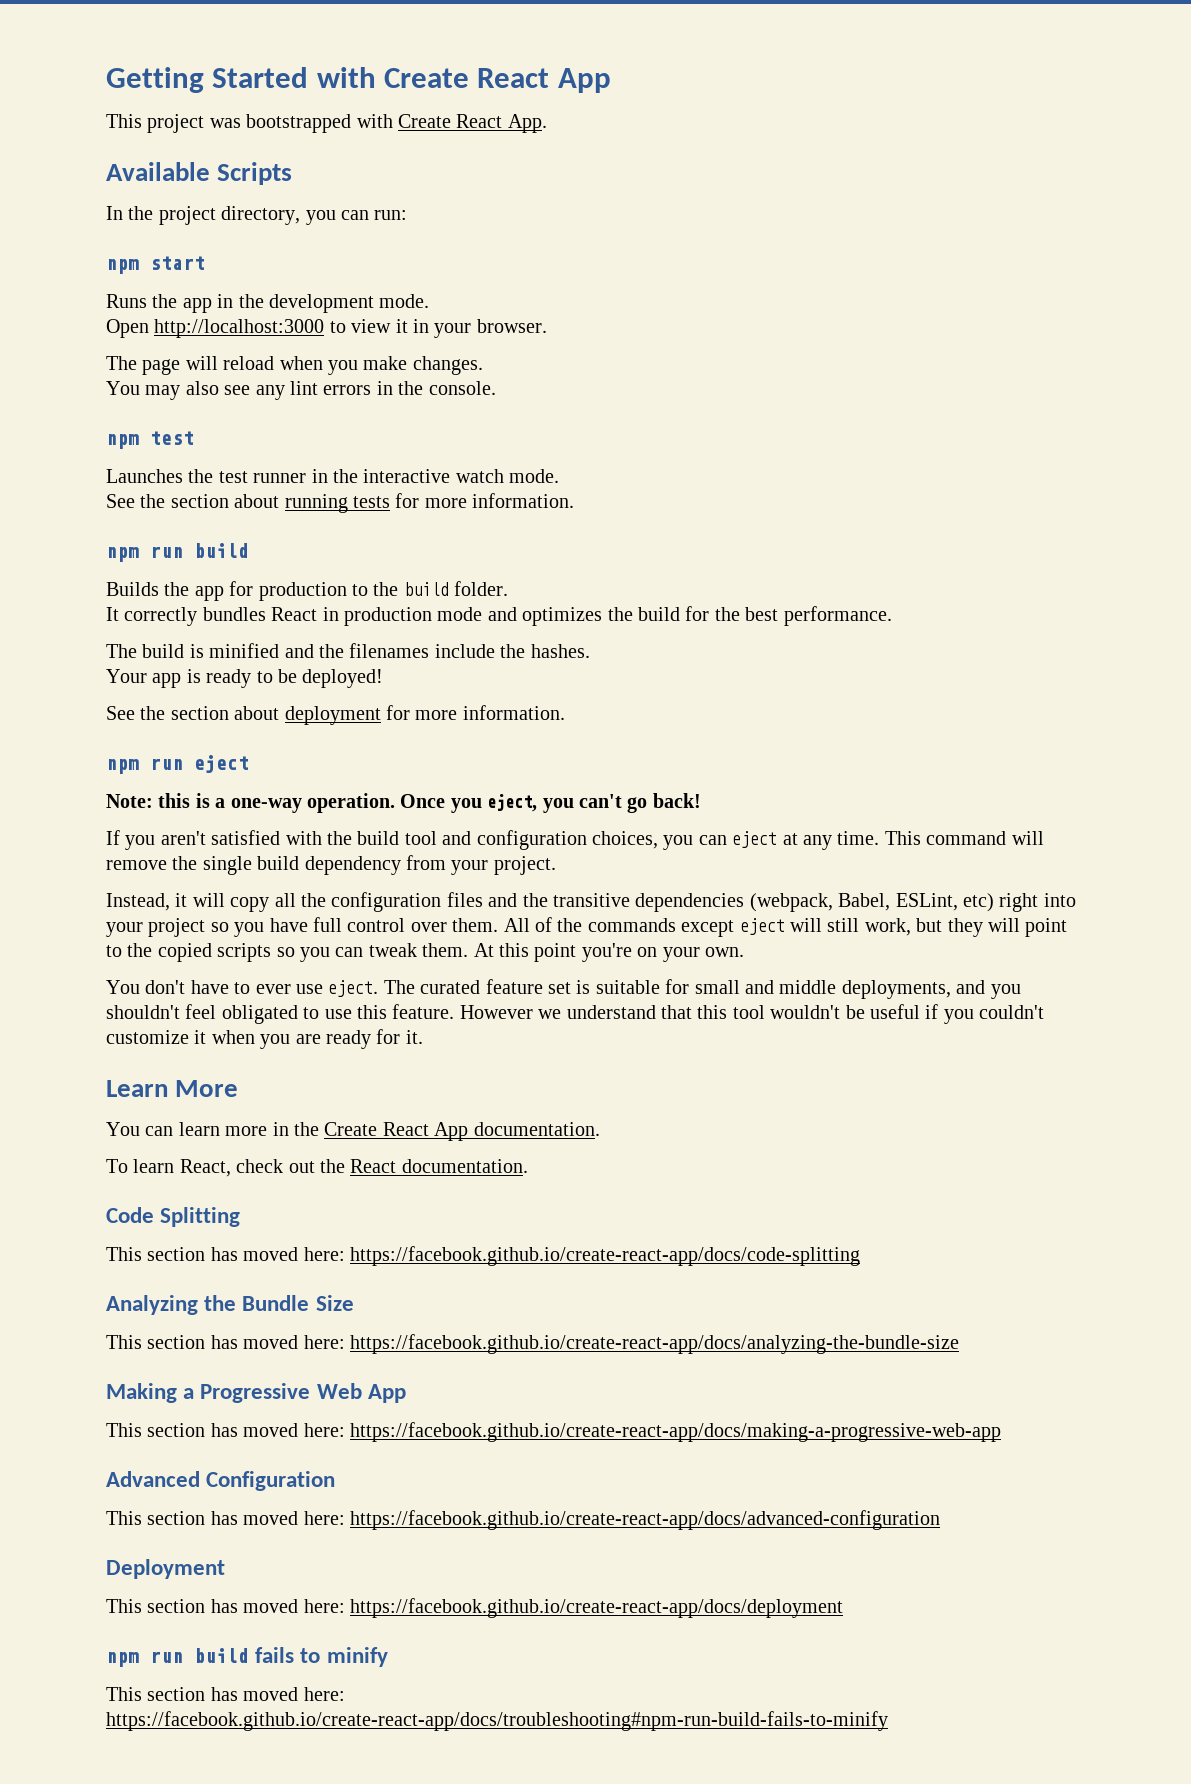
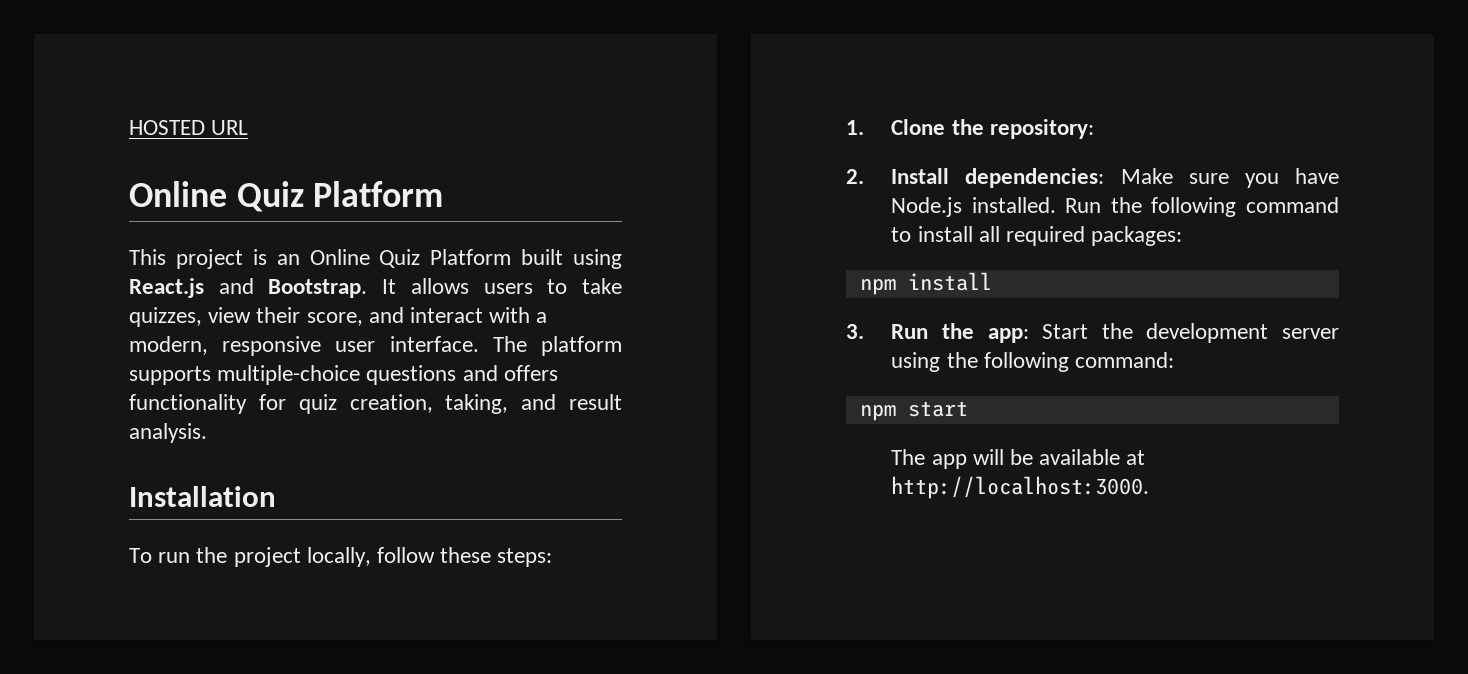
- Getting Started with Create React App
- This project was bootstrapped with Create React App.
- Available Scripts
- In the project directory, you can run:
+ HOSTED URL
+ Online Quiz Platform
+ This project is an Online Quiz Platform built using React.js and Bootstrap. It allows users to take quizzes, view their score, and interact with a modern, responsive user interface. The platform supports multiple-choice questions and offers functionality for quiz creation, taking, and result analysis.
+ Installation
+ To run the project locally, follow these steps:
+ 1. Clone the repository:
+ 2. Install dependencies: Make sure you have Node.js installed. Run the following command to install all required packages:
+ npm install
+ 3. Run the app: Start the development server using the following command:
  npm start
- Runs the app in the development mode.
- Open http://localhost:3000 to view it in your browser.
- The page will reload when you make changes.
- You may also see any lint errors in the console.
- npm test
- Launches the test runner in the interactive watch mode.
- See the section about running tests for more information.
- npm run build
- Builds the app for production to the build folder.
- It correctly bundles React in production mode and optimizes the build for the best performance.
- The build is minified and the filenames include the hashes.
- Your app is ready to be deployed!
- See the section about deployment for more information.
- npm run eject
- Note: this is a one-way operation. Once you eject, you can't go back!
- If you aren't satisfied with the build tool and configuration choices, you can eject at any time. This command will remove the single build dependency from your project.
- Instead, it will copy all the configuration files and the transitive dependencies (webpack, Babel, ESLint, etc) right into your project so you have full control over them. All of the commands except eject will still work, but they will point to the copied scripts so you can tweak them. At this point you're on your own.
- You don't have to ever use eject. The curated feature set is suitable for small and middle deployments, and you shouldn't feel obligated to use this feature. However we understand that this tool wouldn't be useful if you couldn't customize it when you are ready for it.
- Learn More
- You can learn more in the Create React App documentation.
- To learn React, check out the React documentation.
- Code Splitting
- This section has moved here: https://facebook.github.io/create-react-app/docs/code-splitting
- Analyzing the Bundle Size
- This section has moved here: https://facebook.github.io/create-react-app/docs/analyzing-the-bundle-size
- Making a Progressive Web App
- This section has moved here: https://facebook.github.io/create-react-app/docs/making-a-progressive-web-app
- Advanced Configuration
- This section has moved here: https://facebook.github.io/create-react-app/docs/advanced-configuration
- Deployment
- This section has moved here: https://facebook.github.io/create-react-app/docs/deployment
- npm run build fails to minify
- This section has moved here: https://facebook.github.io/create-react-app/docs/troubleshooting#npm-run-build-fails-to-minify
+ The app will be available at http://localhost:3000.

